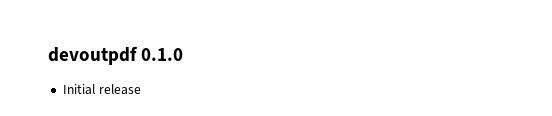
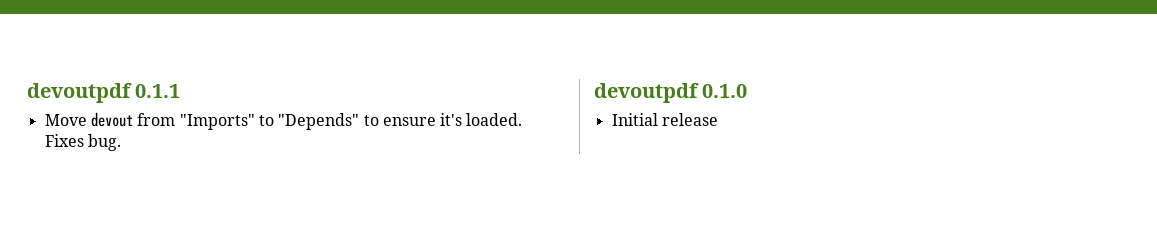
+ devoutpdf 0.1.1
+ Move devout from "Imports" to "Depends" to ensure it's loaded. Fixes bug.

